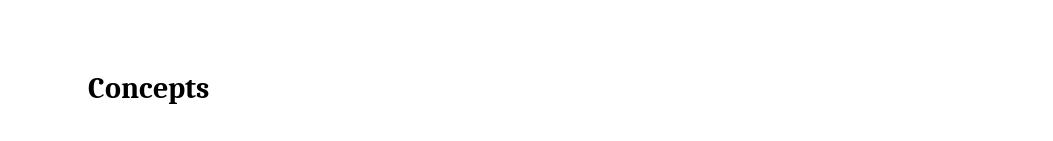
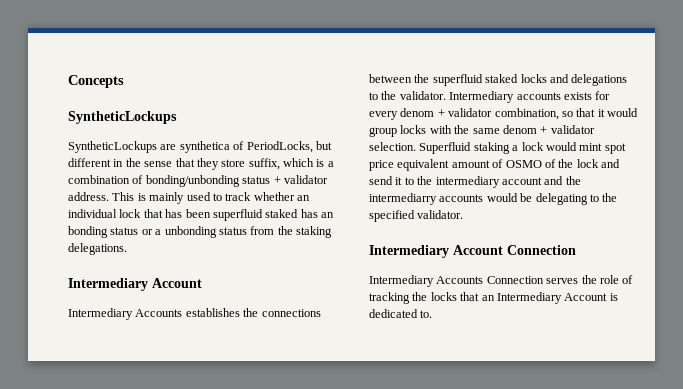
  Concepts
+ SyntheticLockups
+ SyntheticLockups are synthetica of PeriodLocks, but different in the sense that they store suffix, which is a combination of bonding/unbonding status + validator address. This is mainly used to track whether an individual lock that has been superfluid staked has an bonding status or a unbonding status from the staking delegations.
+ Intermediary Account
+ Intermediary Accounts establishes the connections between the superfluid staked locks and delegations to the validator. Intermediary accounts exists for every denom + validator combination, so that it would group locks with the same denom + validator selection. Superfluid staking a lock would mint spot price equivalent amount of OSMO of the lock and send it to the intermediary account and the intermediarry accounts would be delegating to the specified validator.
+ Intermediary Account Connection
+ Intermediary Accounts Connection serves the role of tracking the locks that an Intermediary Account is dedicated to.

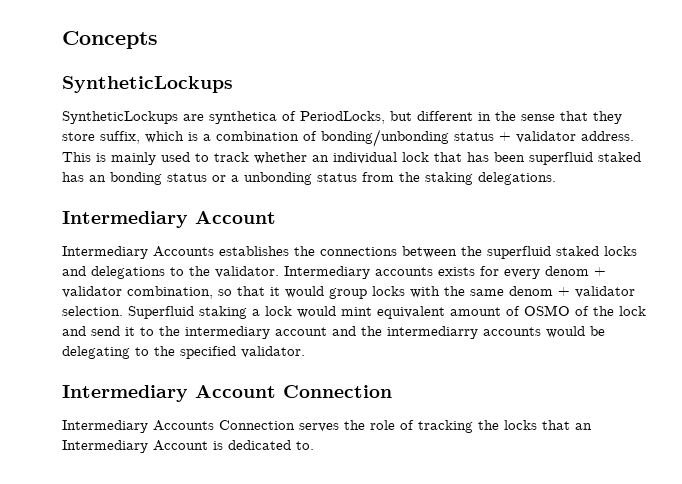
- Superfluid staking a lock would mint spot price equivalent amount of OSMO of the lock and send it to the intermediary account and the intermediarry accounts would be delegating to the specified validator.
+ Superfluid staking a lock would mint equivalent amount of OSMO of the lock and send it to the intermediary account and the intermediarry accounts would be delegating to the specified validator.

